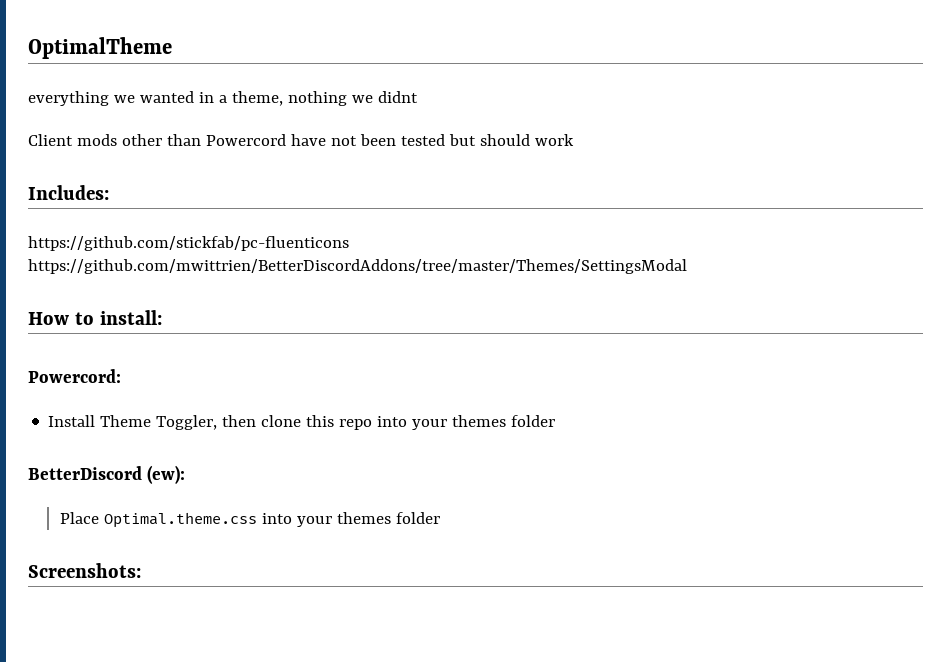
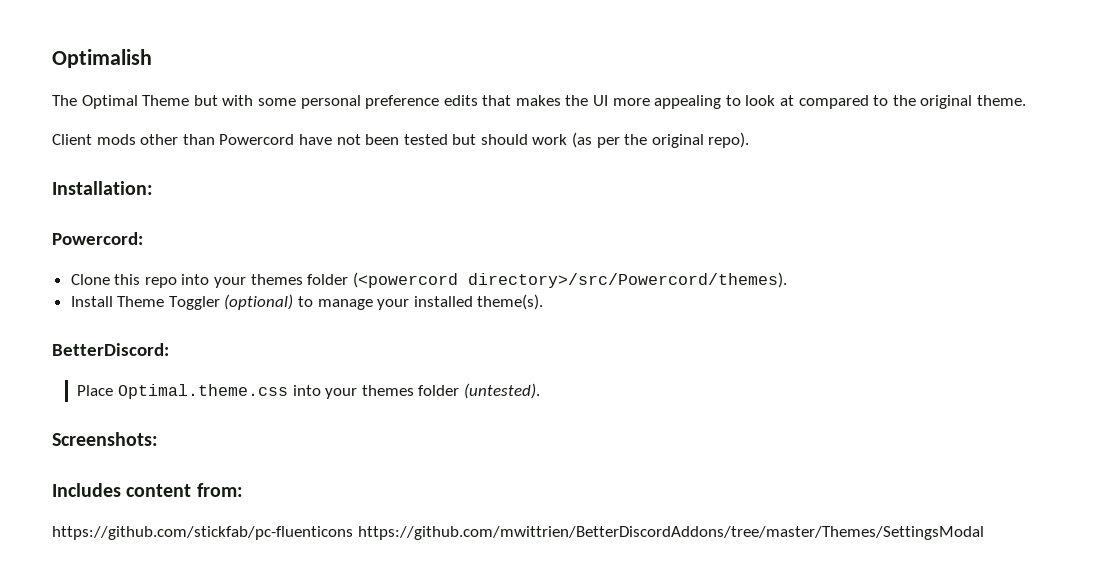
- OptimalTheme
- everything we wanted in a theme, nothing we didnt
+ Optimalish
+ The Optimal Theme but with some personal preference edits that makes the UI more appealing to look at compared to the original theme.
- Client mods other than Powercord have not been tested but should work
- Includes:
- https://github.com/stickfab/pc-fluenticons https://github.com/mwittrien/BetterDiscordAddons/tree/master/Themes/SettingsModal
- How to install:
+ Client mods other than Powercord have not been tested but should work (as per the original repo).
+ Installation:
  Powercord:
- Install Theme Toggler, then clone this repo into your themes folder
- BetterDiscord (ew):
+ Clone this repo into your themes folder (<powercord directory>/src/Powercord/themes).
+ Install Theme Toggler (optional) to manage your installed theme(s).
+ BetterDiscord:
- Place Optimal.theme.css into your themes folder
+ Place Optimal.theme.css into your themes folder (untested).
+ Includes content from:
+ https://github.com/stickfab/pc-fluenticons https://github.com/mwittrien/BetterDiscordAddons/tree/master/Themes/SettingsModal

